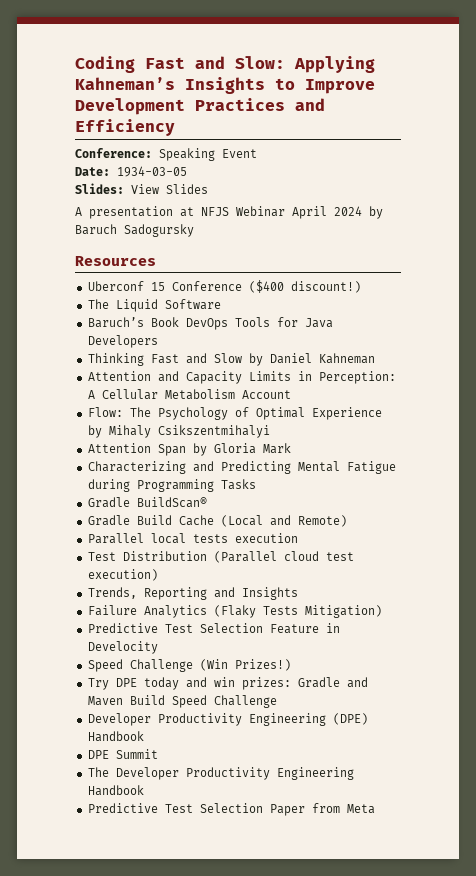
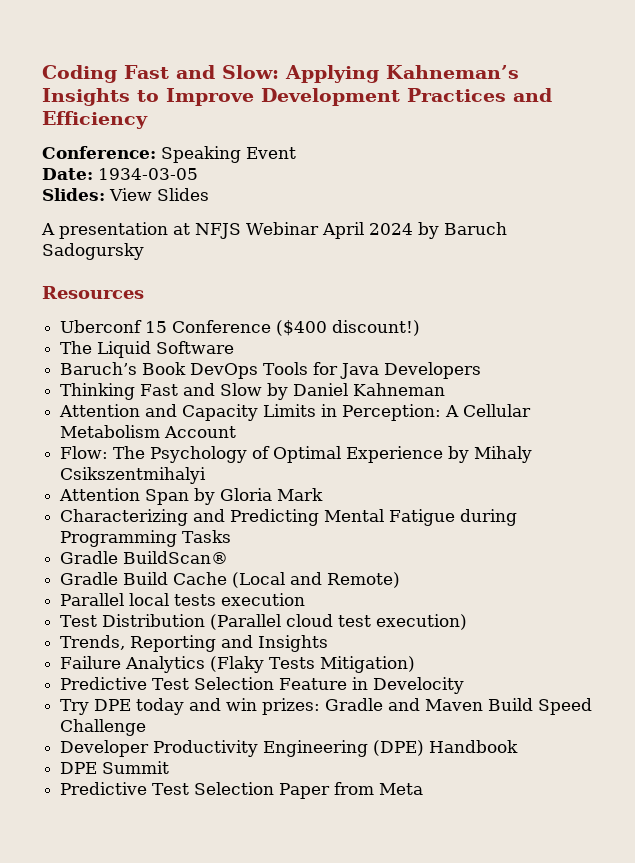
- Speed Challenge (Win Prizes!)
- The Developer Productivity Engineering Handbook

